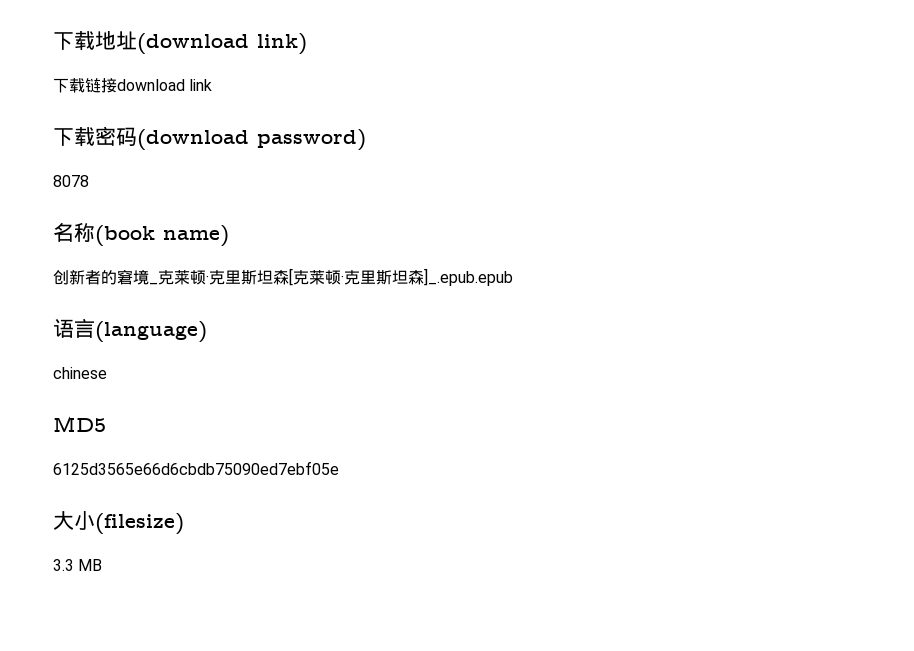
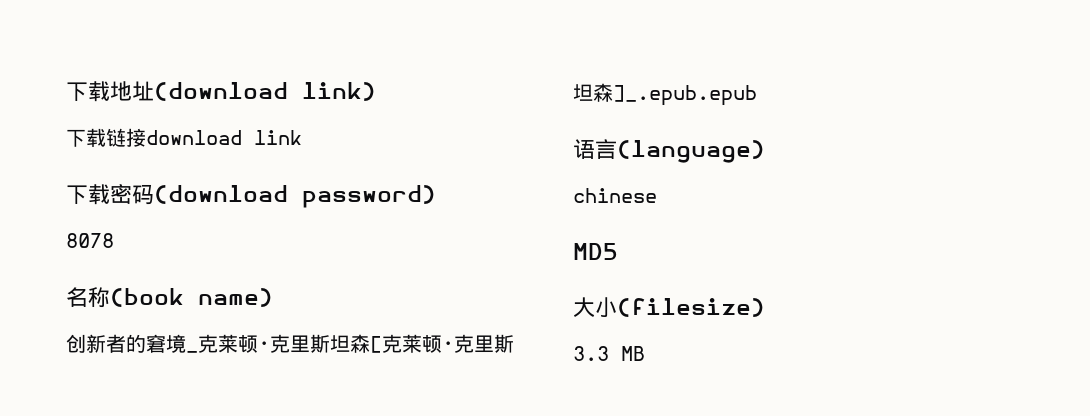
- 6125d3565e66d6cbdb75090ed7ebf05e

